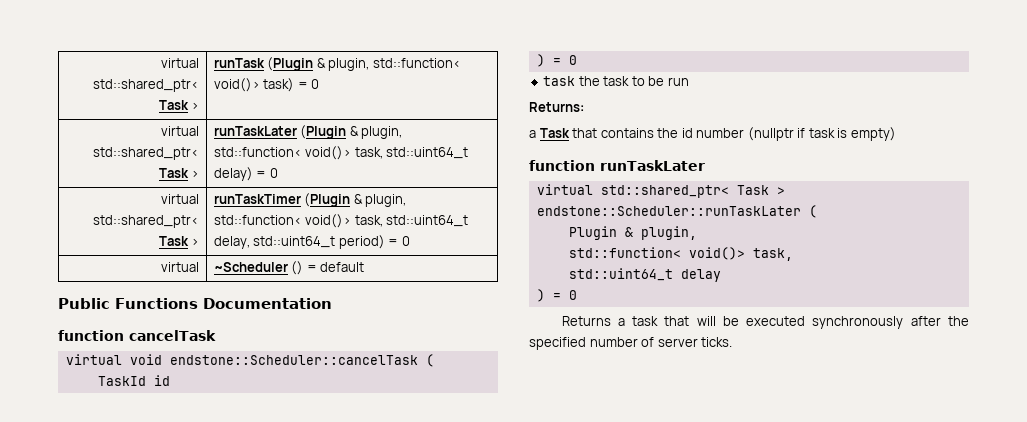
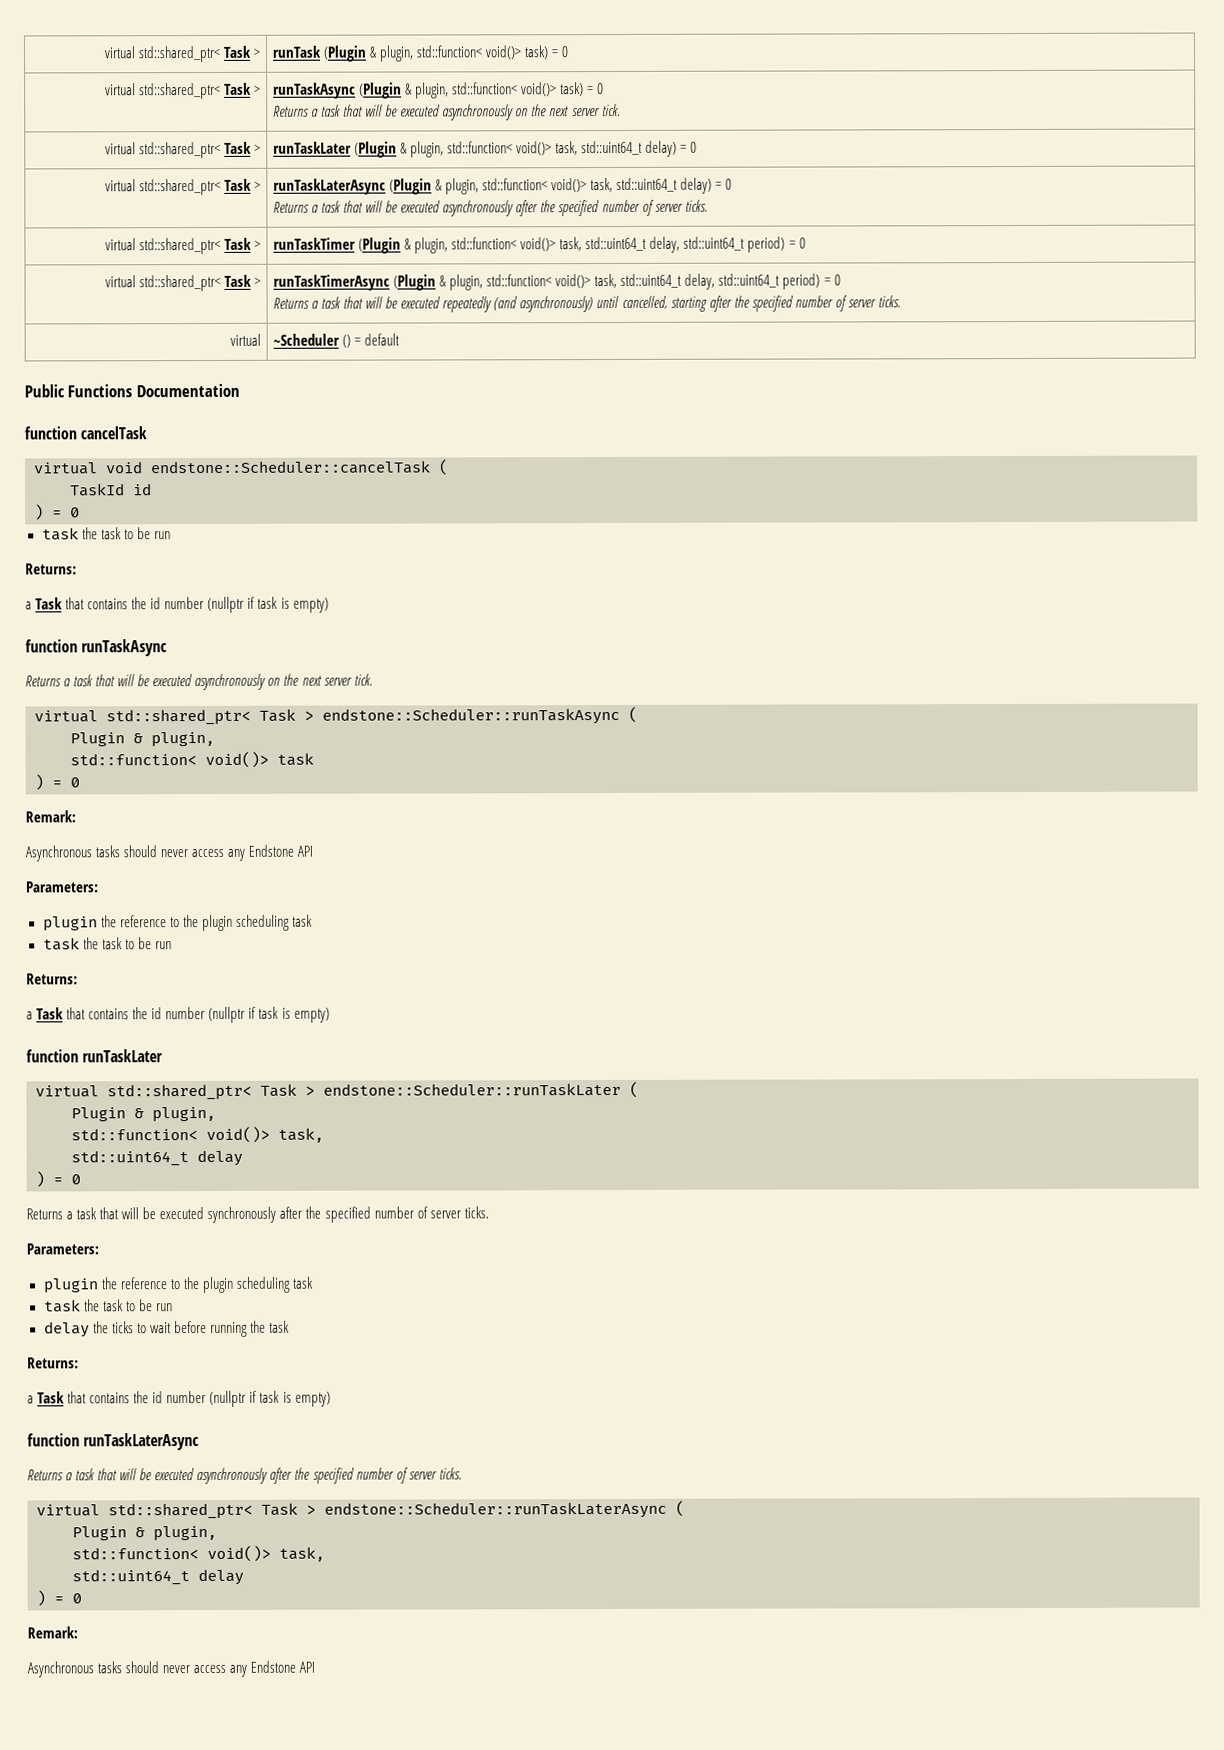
+ virtual std::shared_ptr< Task > | runTaskAsync (Plugin & plugin, std::function< void()> task) = 0
+ Returns a task that will be executed asynchronously on the next server tick.
+ virtual std::shared_ptr< Task > | runTaskLaterAsync (Plugin & plugin, std::function< void()> task, std::uint64_t delay) = 0
+ Returns a task that will be executed asynchronously after the specified number of server ticks.
+ virtual std::shared_ptr< Task > | runTaskTimerAsync (Plugin & plugin, std::function< void()> task, std::uint64_t delay, std::uint64_t period) = 0
+ Returns a task that will be executed repeatedly (and asynchronously) until cancelled, starting after the specified number of server ticks.
+ function runTaskAsync
+ Returns a task that will be executed asynchronously on the next server tick.
+ virtual std::shared_ptr< Task > endstone::Scheduler::runTaskAsync (
+ Plugin & plugin,
+ std::function< void()> task
+ ) = 0
+ Remark:
+ Asynchronous tasks should never access any Endstone API
+ Parameters:
+ plugin the reference to the plugin scheduling task
+ task the task to be run
+ Returns:
+ a Task that contains the id number (nullptr if task is empty)
  Returns a task that will be executed synchronously after the specified number of server ticks.
+ Parameters:
+ plugin the reference to the plugin scheduling task
+ task the task to be run
+ delay the ticks to wait before running the task
+ Returns:
+ a Task that contains the id number (nullptr if task is empty)
+ function runTaskLaterAsync
+ Returns a task that will be executed asynchronously after the specified number of server ticks.
+ virtual std::shared_ptr< Task > endstone::Scheduler::runTaskLaterAsync (
+ Plugin & plugin,
+ std::function< void()> task,
+ std::uint64_t delay
+ ) = 0
+ Remark:
+ Asynchronous tasks should never access any Endstone API

